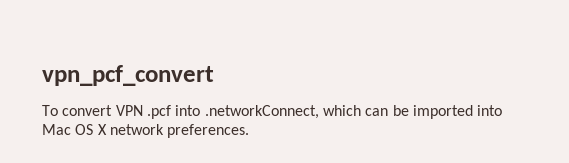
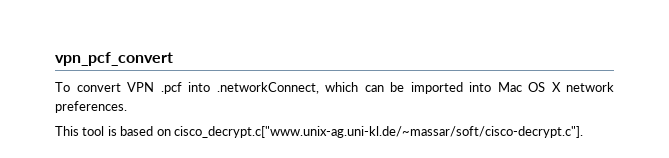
+ This tool is based on cisco_decrypt.c["www.unix-ag.uni-kl.de/~massar/soft/cisco-decrypt.c"].

